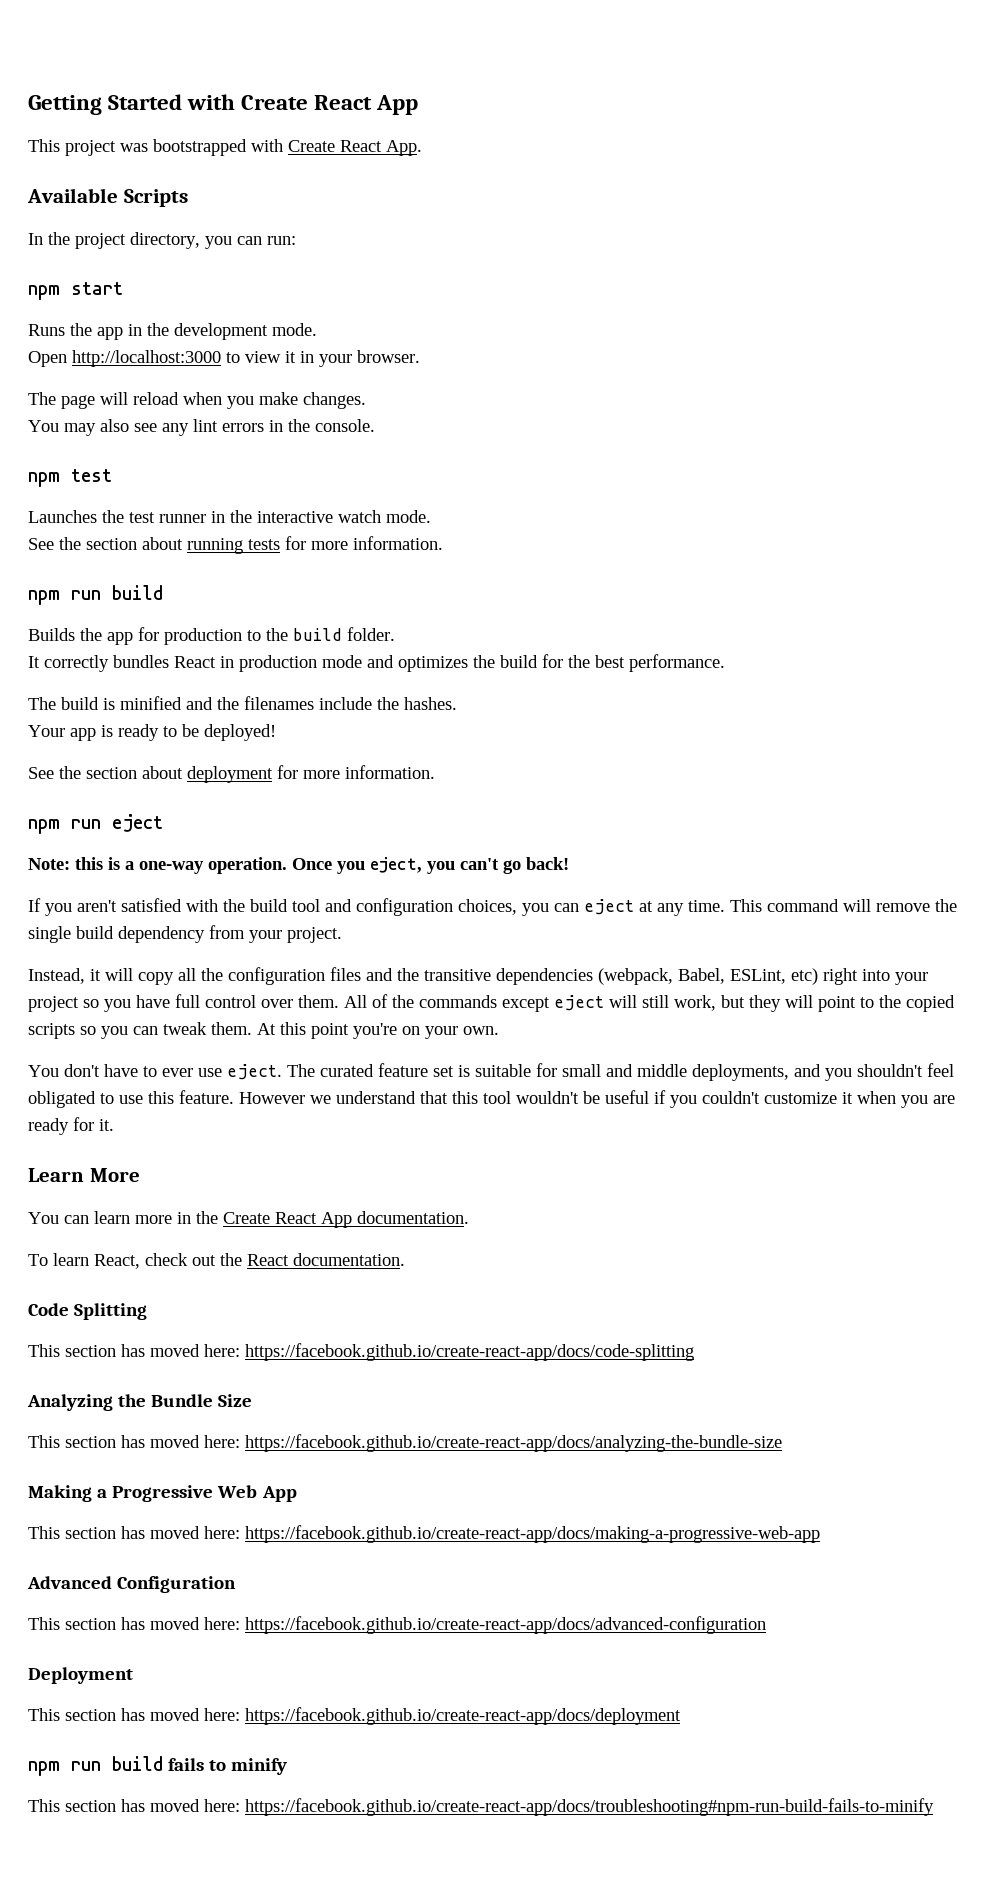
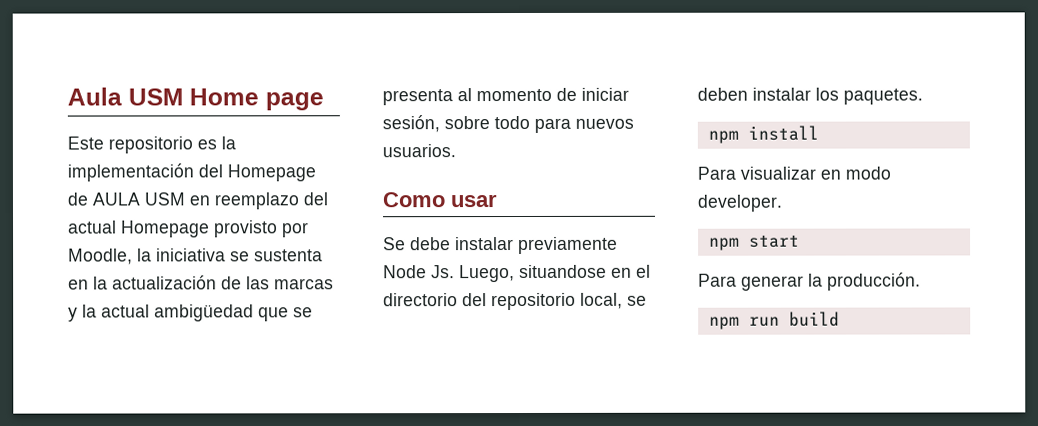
- Getting Started with Create React App
- This project was bootstrapped with Create React App.
- Available Scripts
- In the project directory, you can run:
+ Aula USM Home page
+ Este repositorio es la implementación del Homepage de AULA USM en reemplazo del actual Homepage provisto por Moodle, la iniciativa se sustenta en la actualización de las marcas y la actual ambigüedad que se presenta al momento de iniciar sesión, sobre todo para nuevos usuarios.
+ Como usar
+ Se debe instalar previamente Node Js. Luego, situandose en el directorio del repositorio local, se deben instalar los paquetes.
+ npm install
+ Para visualizar en modo developer.
  npm start
- Runs the app in the development mode.
- Open http://localhost:3000 to view it in your browser.
- The page will reload when you make changes.
- You may also see any lint errors in the console.
- npm test
- Launches the test runner in the interactive watch mode.
- See the section about running tests for more information.
+ Para generar la producción.
  npm run build
- Builds the app for production to the build folder.
- It correctly bundles React in production mode and optimizes the build for the best performance.
- The build is minified and the filenames include the hashes.
- Your app is ready to be deployed!
- See the section about deployment for more information.
- npm run eject
- Note: this is a one-way operation. Once you eject, you can't go back!
- If you aren't satisfied with the build tool and configuration choices, you can eject at any time. This command will remove the single build dependency from your project.
- Instead, it will copy all the configuration files and the transitive dependencies (webpack, Babel, ESLint, etc) right into your project so you have full control over them. All of the commands except eject will still work, but they will point to the copied scripts so you can tweak them. At this point you're on your own.
- You don't have to ever use eject. The curated feature set is suitable for small and middle deployments, and you shouldn't feel obligated to use this feature. However we understand that this tool wouldn't be useful if you couldn't customize it when you are ready for it.
- Learn More
- You can learn more in the Create React App documentation.
- To learn React, check out the React documentation.
- Code Splitting
- This section has moved here: https://facebook.github.io/create-react-app/docs/code-splitting
- Analyzing the Bundle Size
- This section has moved here: https://facebook.github.io/create-react-app/docs/analyzing-the-bundle-size
- Making a Progressive Web App
- This section has moved here: https://facebook.github.io/create-react-app/docs/making-a-progressive-web-app
- Advanced Configuration
- This section has moved here: https://facebook.github.io/create-react-app/docs/advanced-configuration
- Deployment
- This section has moved here: https://facebook.github.io/create-react-app/docs/deployment
- npm run build fails to minify
- This section has moved here: https://facebook.github.io/create-react-app/docs/troubleshooting#npm-run-build-fails-to-minify

